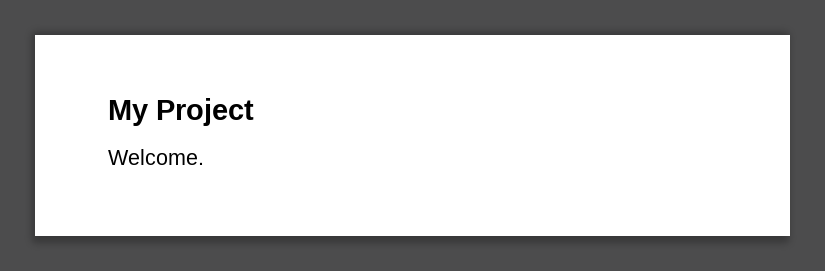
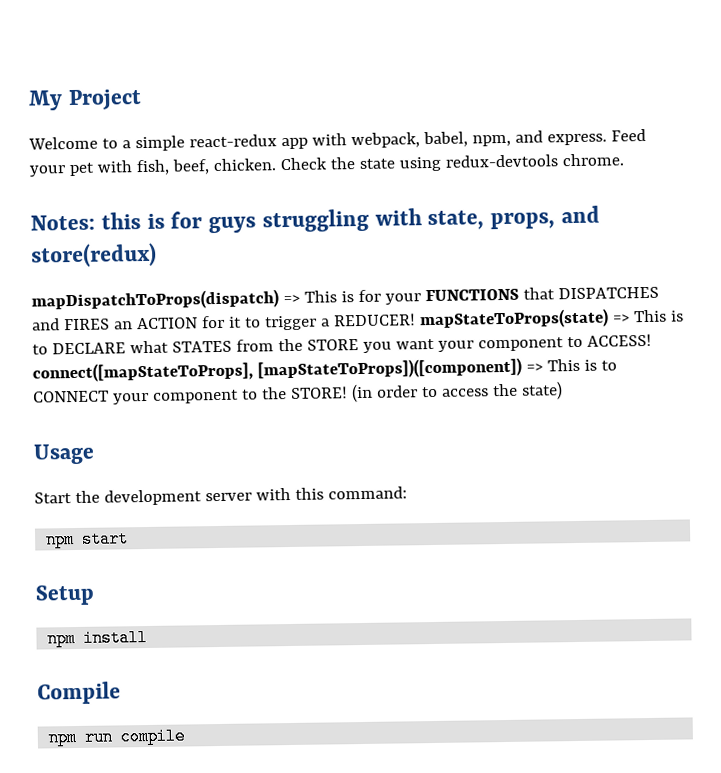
- Welcome.
+ Welcome to a simple react-redux app with webpack, babel, npm, and express. Feed your pet with fish, beef, chicken. Check the state using redux-devtools chrome.
+ Notes: this is for guys struggling with state, props, and store(redux)
+ mapDispatchToProps(dispatch) => This is for your FUNCTIONS that DISPATCHES and FIRES an ACTION for it to trigger a REDUCER! mapStateToProps(state) => This is to DECLARE what STATES from the STORE you want your component to ACCESS! connect([mapStateToProps], [mapStateToProps])([component]) => This is to CONNECT your component to the STORE! (in order to access the state)
+ Usage
+ Start the development server with this command:
+ npm start
+ Setup
+ npm install
+ Compile
+ npm run compile

